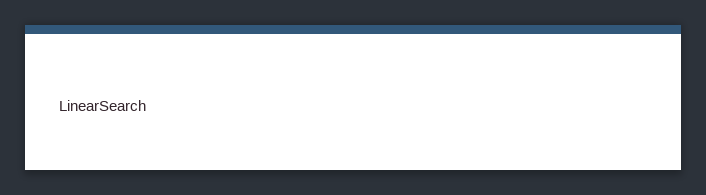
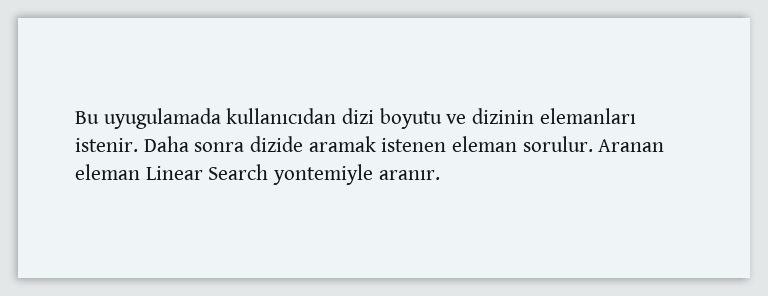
- LinearSearch
+ Bu uyugulamada kullanıcıdan dizi boyutu ve dizinin elemanları istenir. Daha sonra dizide aramak istenen eleman sorulur. Aranan eleman Linear Search yontemiyle aranır.

